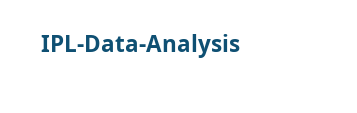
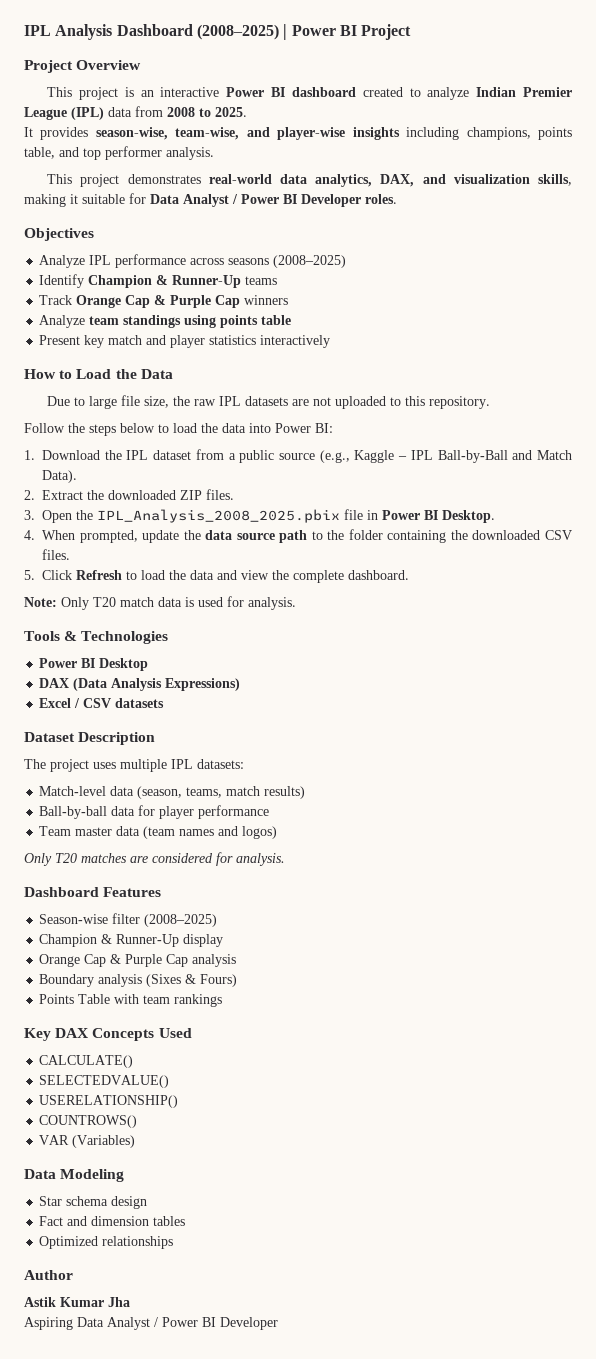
- IPL-Data-Analysis
+ IPL Analysis Dashboard (2008–2025) | Power BI Project
+ Project Overview
+ This project is an interactive Power BI dashboard created to analyze Indian Premier League (IPL) data from 2008 to 2025.
+ It provides season-wise, team-wise, and player-wise insights including champions, points table, and top performer analysis.
+ This project demonstrates real-world data analytics, DAX, and visualization skills, making it suitable for Data Analyst / Power BI Developer roles.
+ Objectives
+ Analyze IPL performance across seasons (2008–2025)
+ Identify Champion & Runner-Up teams
+ Track Orange Cap & Purple Cap winners
+ Analyze team standings using points table
+ Present key match and player statistics interactively
+ How to Load the Data
+ Due to large file size, the raw IPL datasets are not uploaded to this repository.
+ Follow the steps below to load the data into Power BI:
+ 1. Download the IPL dataset from a public source (e.g., Kaggle – IPL Ball-by-Ball and Match Data).
+ 2. Extract the downloaded ZIP files.
+ 3. Open the IPL_Analysis_2008_2025.pbix file in Power BI Desktop.
+ 4. When prompted, update the data source path to the folder containing the downloaded CSV files.
+ 5. Click Refresh to load the data and view the complete dashboard.
+ Note: Only T20 match data is used for analysis.
+ Tools & Technologies
+ Power BI Desktop
+ DAX (Data Analysis Expressions)
+ Excel / CSV datasets
+ Dataset Description
+ The project uses multiple IPL datasets:
+ Match-level data (season, teams, match results)
+ Ball-by-ball data for player performance
+ Team master data (team names and logos)
+ Only T20 matches are considered for analysis.
+ Dashboard Features
+ Season-wise filter (2008–2025)
+ Champion & Runner-Up display
+ Orange Cap & Purple Cap analysis
+ Boundary analysis (Sixes & Fours)
+ Points Table with team rankings
+ Key DAX Concepts Used
+ CALCULATE()
+ SELECTEDVALUE()
+ USERELATIONSHIP()
+ COUNTROWS()
+ VAR (Variables)
+ Data Modeling
+ Star schema design
+ Fact and dimension tables
+ Optimized relationships
+ Author
+ Astik Kumar Jha
+ Aspiring Data Analyst / Power BI Developer

